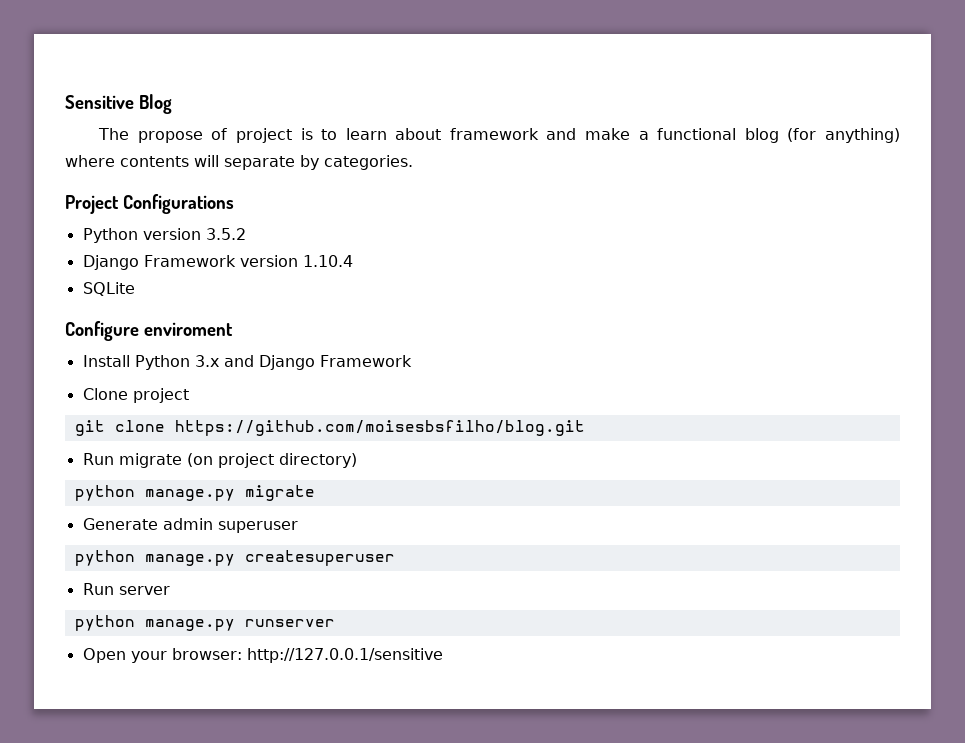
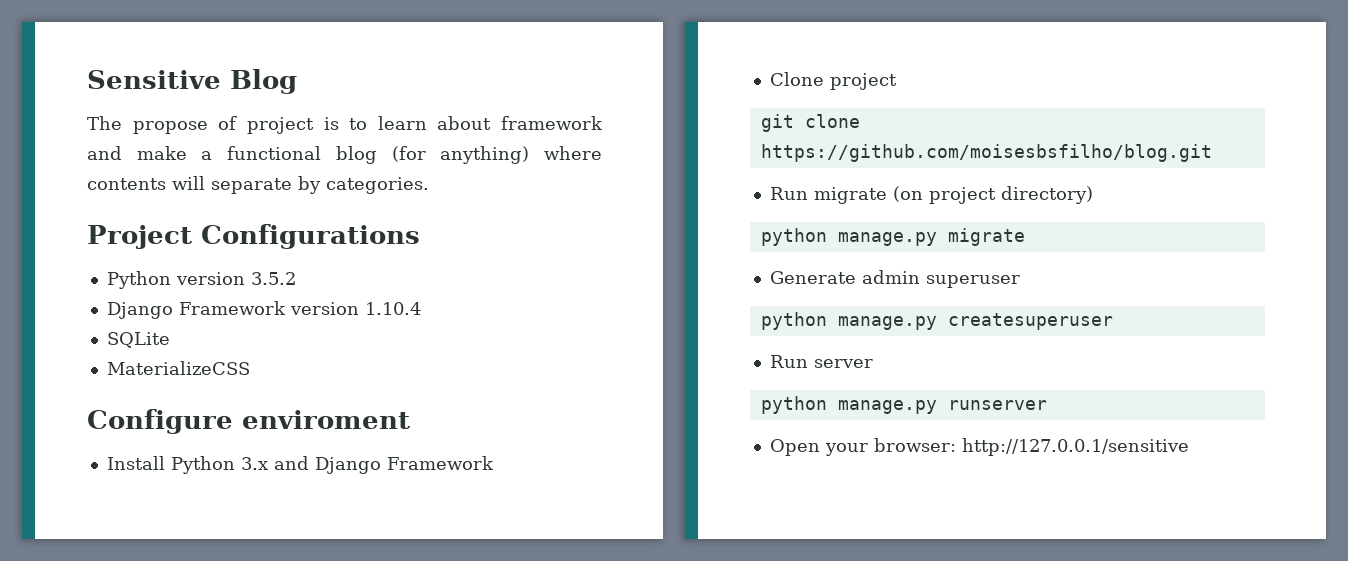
+ MaterializeCSS

